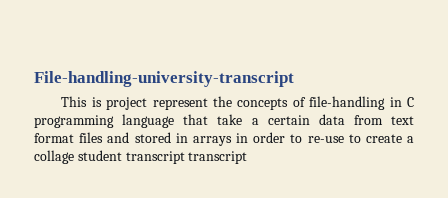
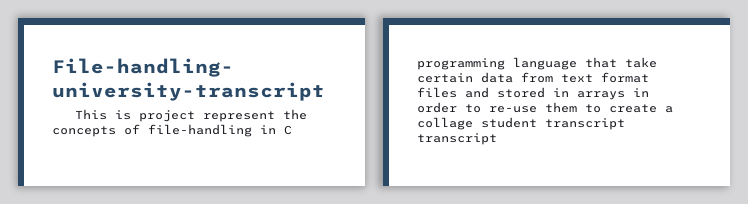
- This is project represent the concepts of file-handling in C programming language that take a certain data from text format files and stored in arrays in order to re-use to create a collage student transcript transcript
+ This is project represent the concepts of file-handling in C programming language that take certain data from text format files and stored in arrays in order to re-use them to create a collage student transcript transcript

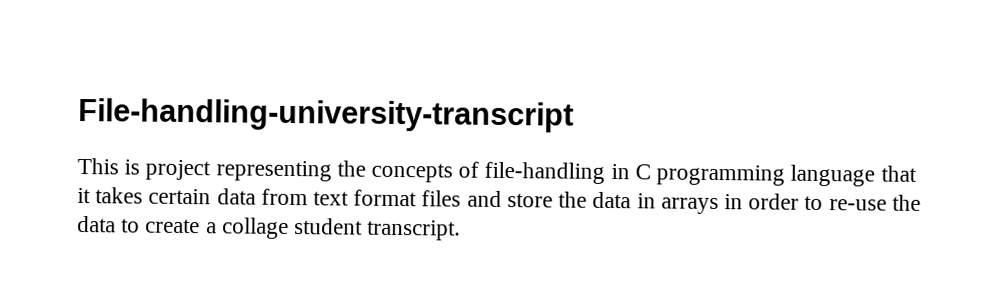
- This is project represent the concepts of file-handling in C programming language that take certain data from text format files and stored in arrays in order to re-use them to create a collage student transcript transcript
+ This is project representing the concepts of file-handling in C programming language that it takes certain data from text format files and store the data in arrays in order to re-use the data to create a collage student transcript.

